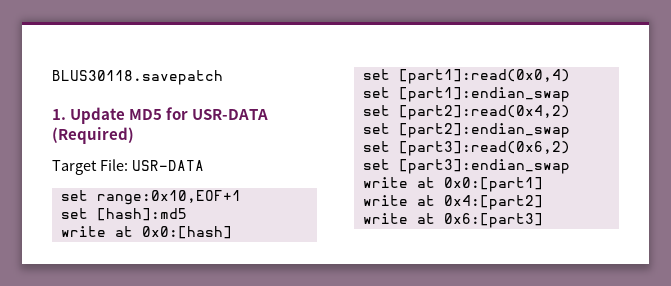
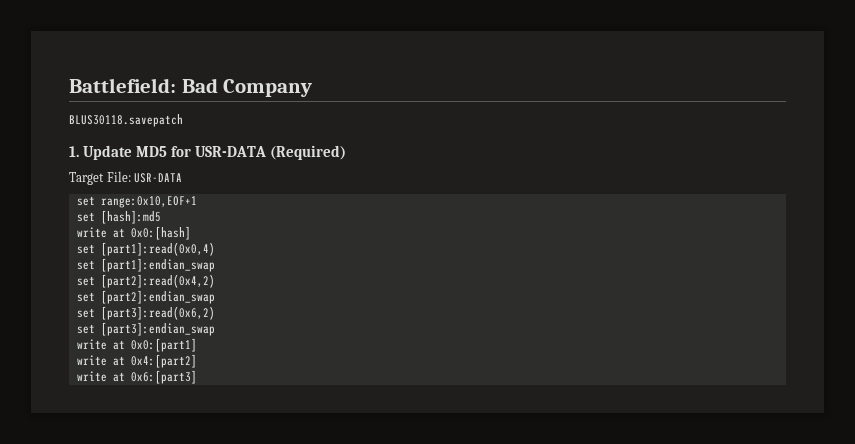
+ Battlefield: Bad Company

